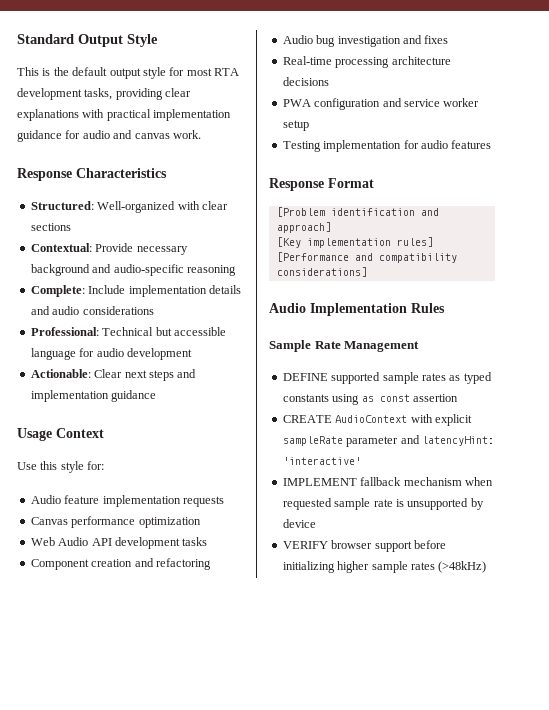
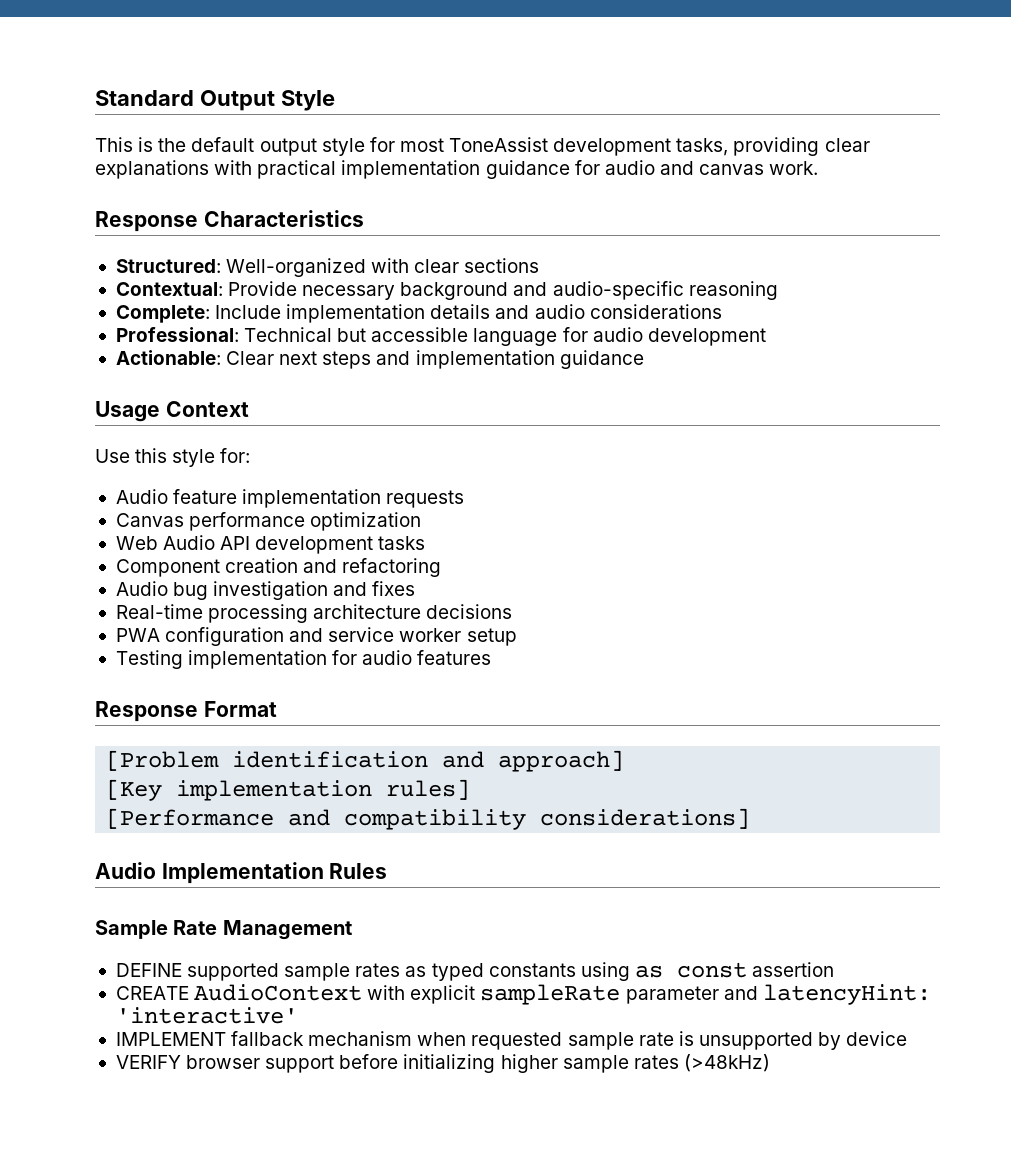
- This is the default output style for most RTA development tasks, providing clear explanations with practical implementation guidance for audio and canvas work.
+ This is the default output style for most ToneAssist development tasks, providing clear explanations with practical implementation guidance for audio and canvas work.

